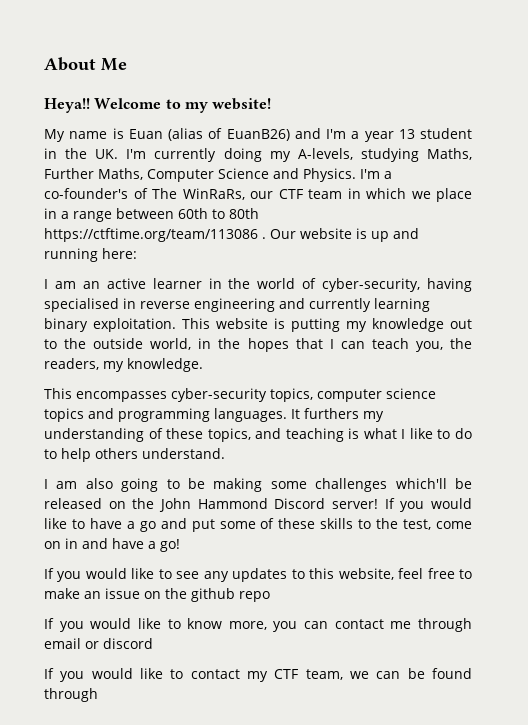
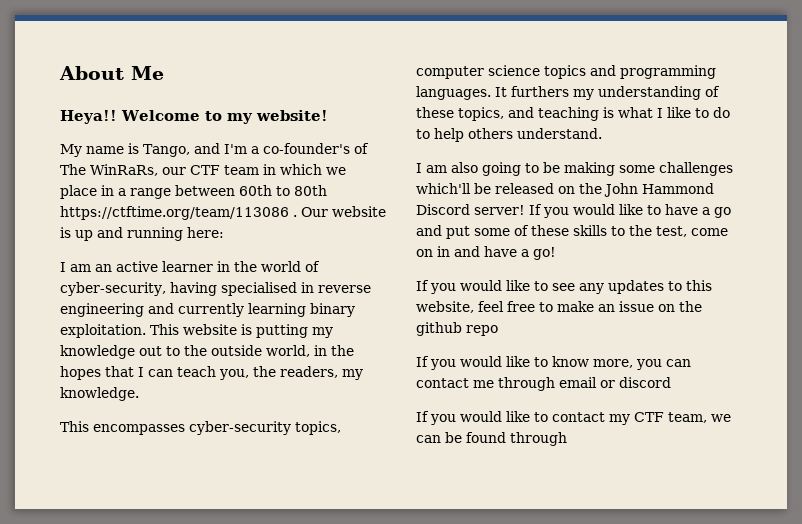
- My name is Euan (alias of EuanB26) and I'm a year 13 student in the UK. I'm currently doing my A-levels, studying Maths, Further Maths, Computer Science and Physics. I'm a co-founder's of The WinRaRs, our CTF team in which we place in a range between 60th to 80th https://ctftime.org/team/113086 .
+ My name is Tango, and I'm a co-founder's of The WinRaRs, our CTF team in which we place in a range between 60th to 80th https://ctftime.org/team/113086 .

